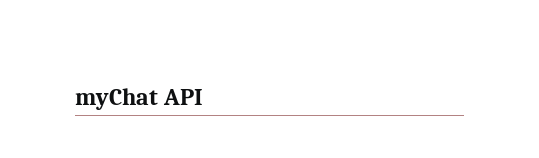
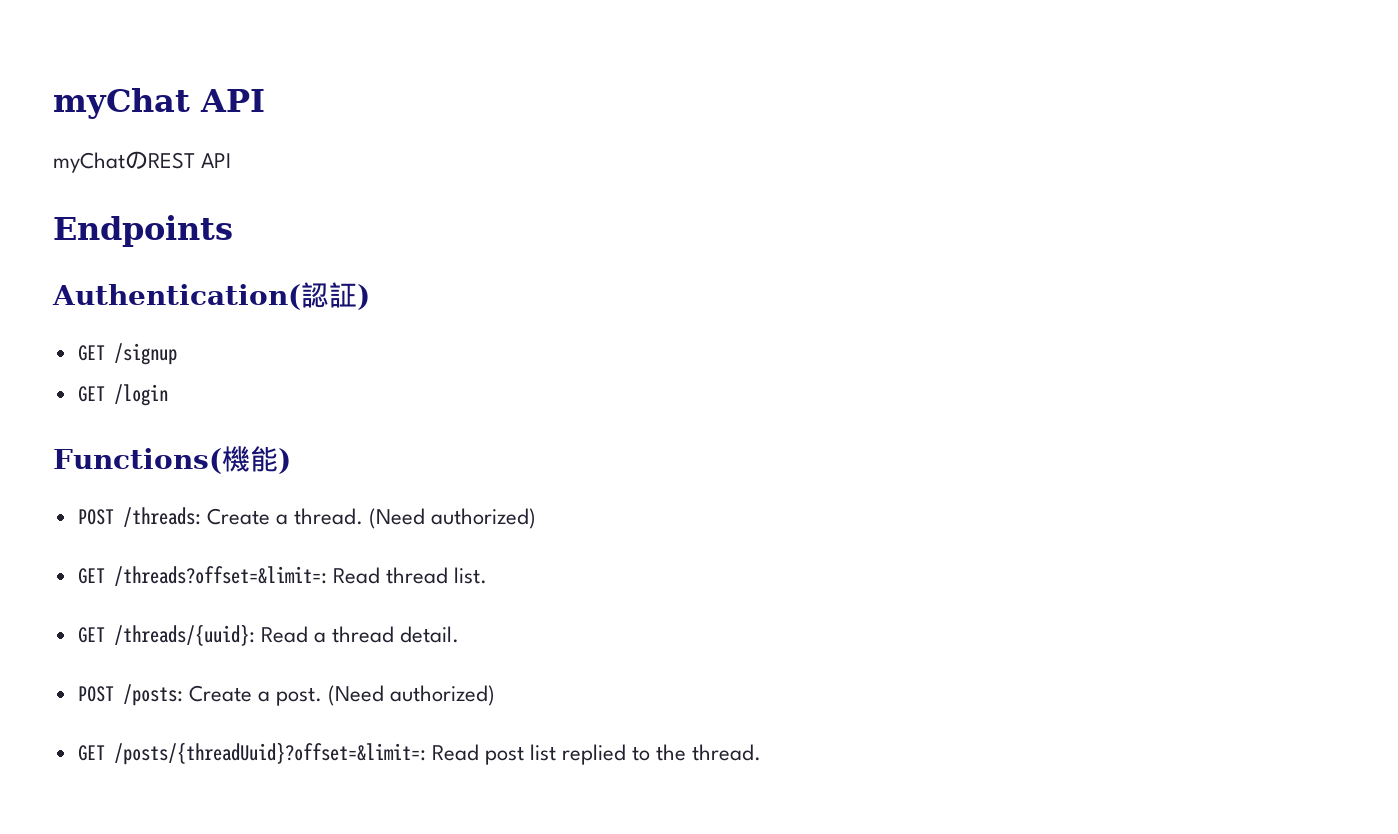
+ myChatのREST API
+ Endpoints
+ Authentication(認証)
+ GET /signup
+ GET /login
+ Functions(機能)
+ POST /threads: Create a thread. (Need authorized)
+ GET /threads?offset=&limit=: Read thread list.
+ GET /threads/{uuid}: Read a thread detail.
+ POST /posts: Create a post. (Need authorized)
+ GET /posts/{threadUuid}?offset=&limit=: Read post list replied to the thread.

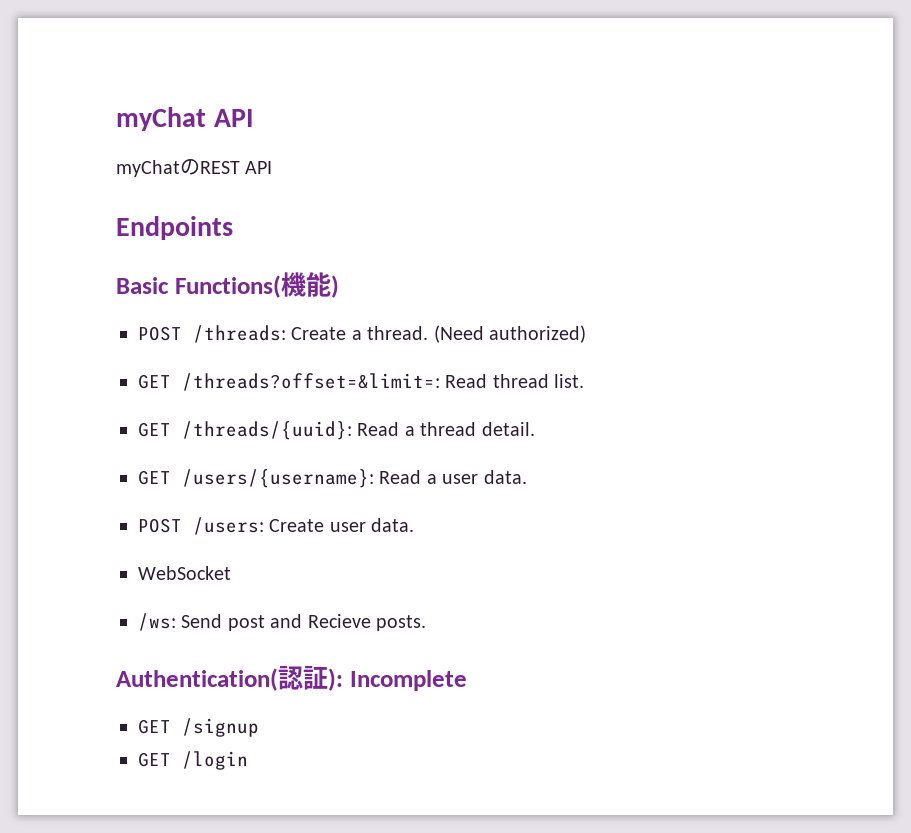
- Authentication(認証)
- GET /signup
- GET /login
- Functions(機能)
+ Basic Functions(機能)
- POST /posts: Create a post. (Need authorized)
- GET /posts/{threadUuid}?offset=&limit=: Read post list replied to the thread.
+ GET /users/{username}: Read a user data.
+ POST /users: Create user data.
+ WebSocket
+ /ws: Send post and Recieve posts.
+ Authentication(認証): Incomplete
+ GET /signup
+ GET /login

